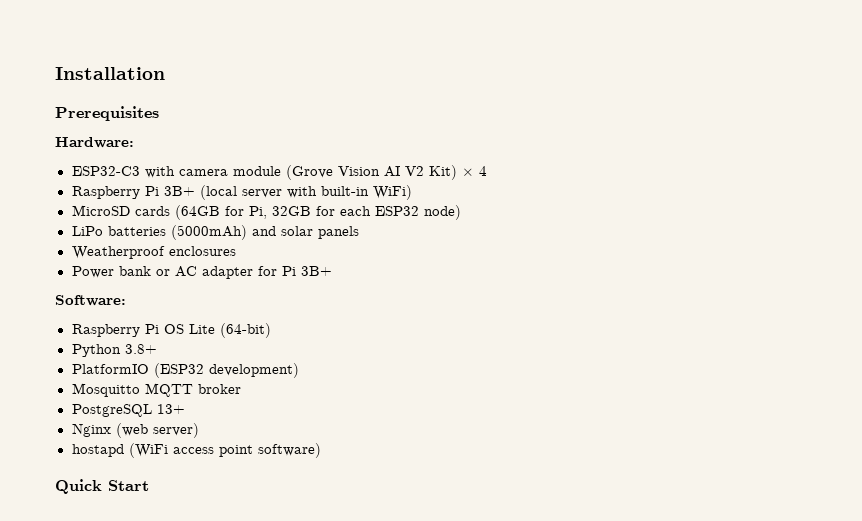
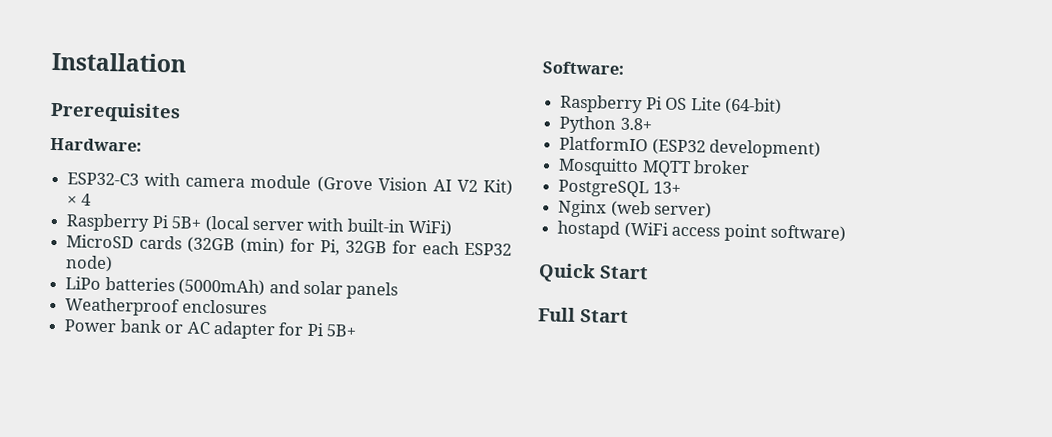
- Raspberry Pi 3B+ (local server with built-in WiFi)
+ Raspberry Pi 5B+ (local server with built-in WiFi)
- MicroSD cards (64GB for Pi, 32GB for each ESP32 node)
+ MicroSD cards (32GB (min) for Pi, 32GB for each ESP32 node)
- Power bank or AC adapter for Pi 3B+
+ Power bank or AC adapter for Pi 5B+
+ Full Start

